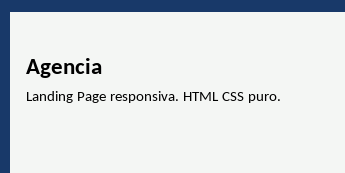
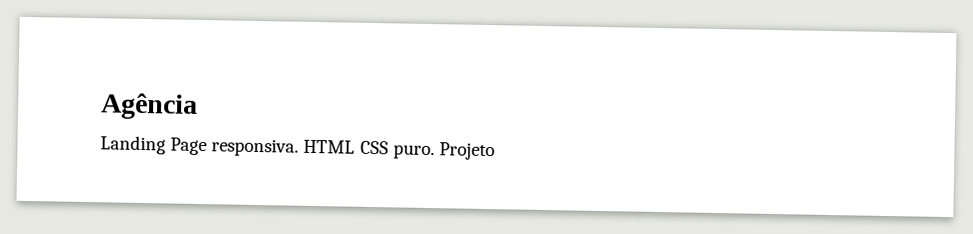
- Agencia
+ Agência
+ Projeto

